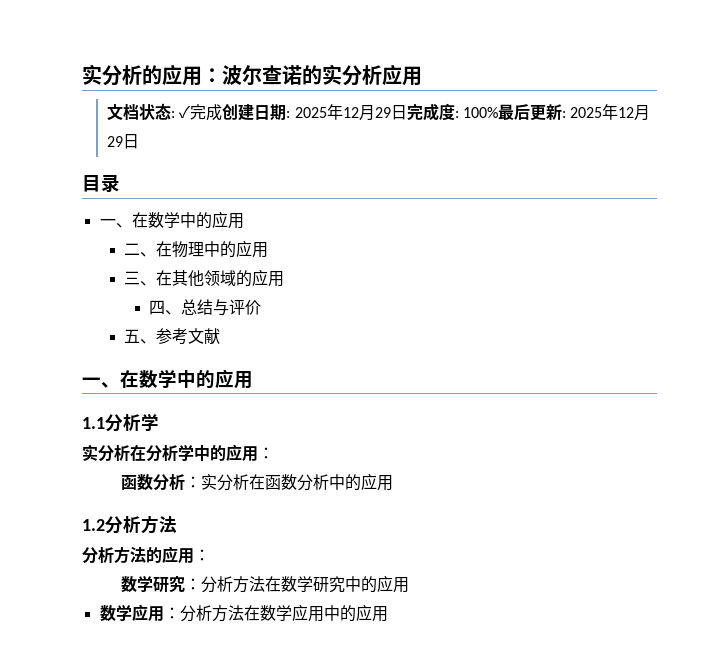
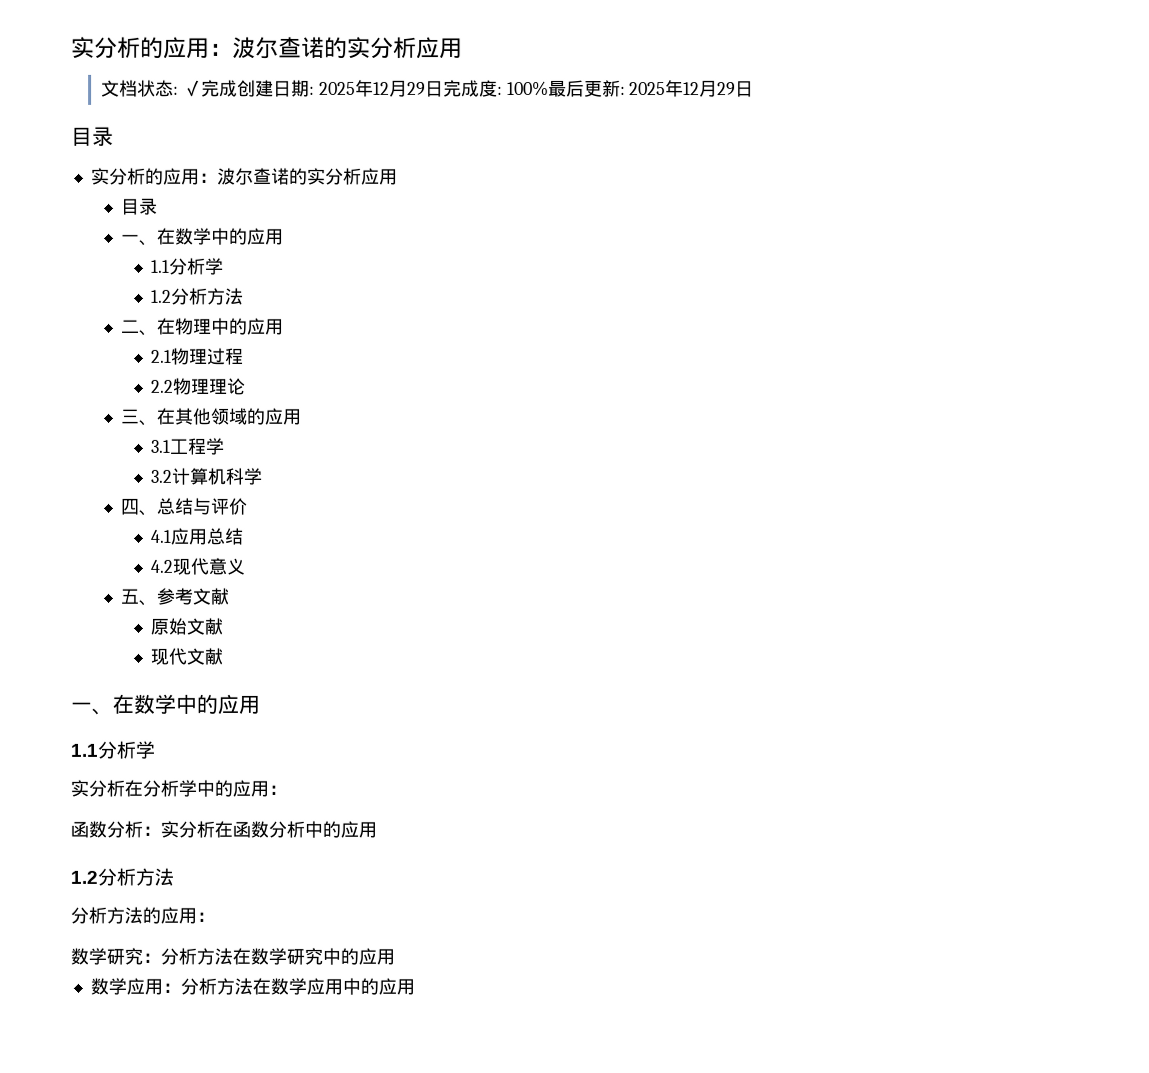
  文档状态: ✓完成创建日期: 2025年12月29日完成度: 100%最后更新: 2025年12月29日
  目录
+ 实分析的应用：波尔查诺的实分析应用
+ 目录
  一、在数学中的应用
+ 1.1分析学
+ 1.2分析方法
+ 2.1物理过程
+ 2.2物理理论
+ 3.1工程学
+ 3.2计算机科学
  四、总结与评价
+ 4.1应用总结
+ 4.2现代意义
+ 原始文献
+ 现代文献

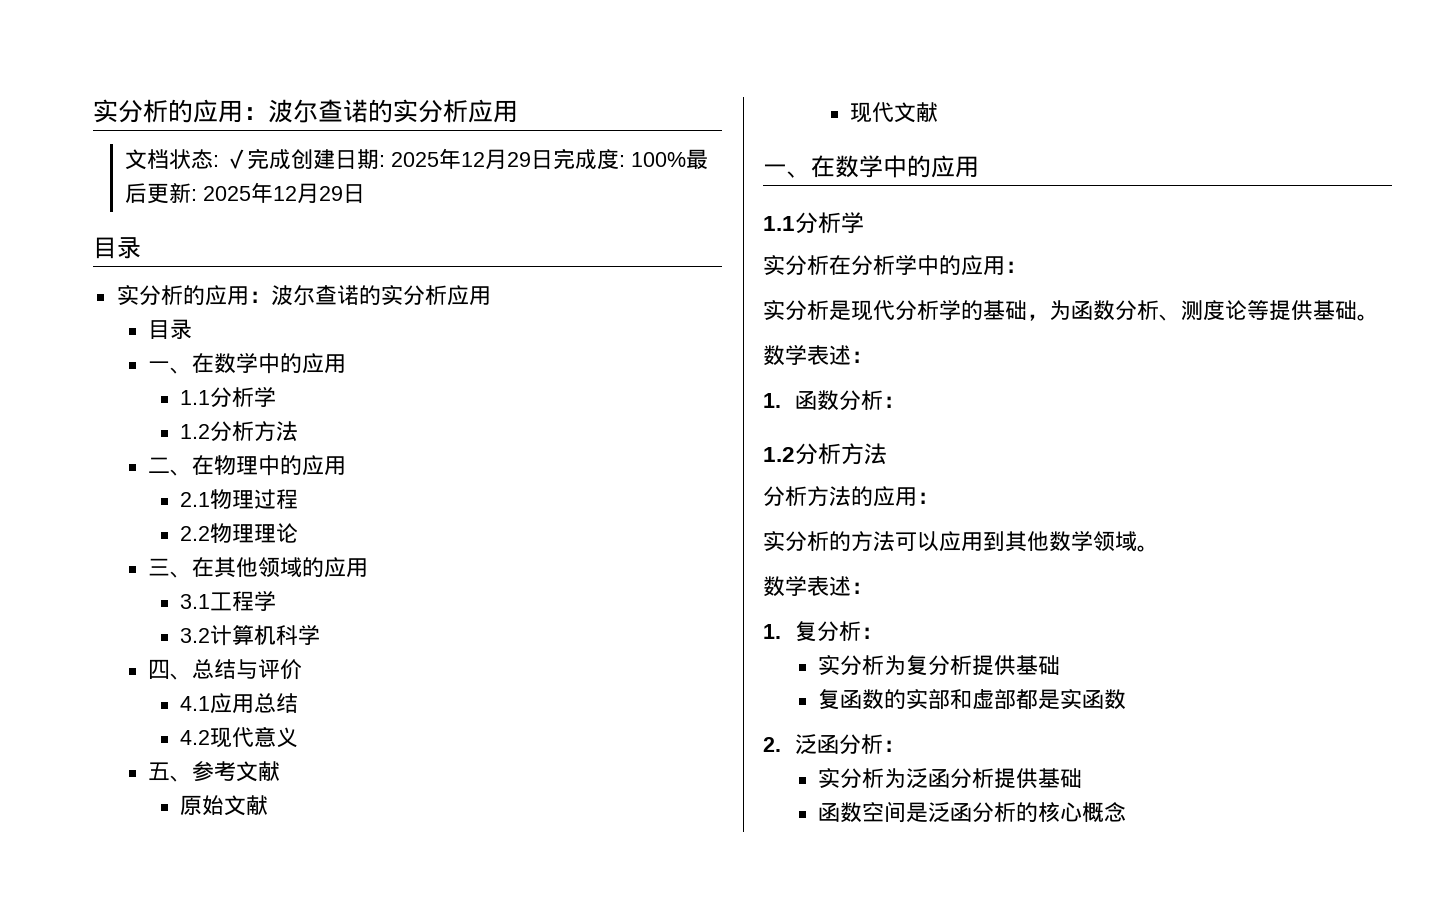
- 函数分析：实分析在函数分析中的应用
+ 实分析是现代分析学的基础，为函数分析、测度论等提供基础。
+ 数学表述：
+ 1.函数分析：
- 数学研究：分析方法在数学研究中的应用
- 数学应用：分析方法在数学应用中的应用
+ 实分析的方法可以应用到其他数学领域。
+ 数学表述：
+ 1.复分析：
+ 实分析为复分析提供基础
+ 复函数的实部和虚部都是实函数
+ 2.泛函分析：
+ 实分析为泛函分析提供基础
+ 函数空间是泛函分析的核心概念

